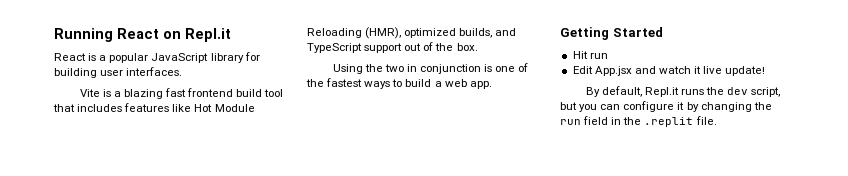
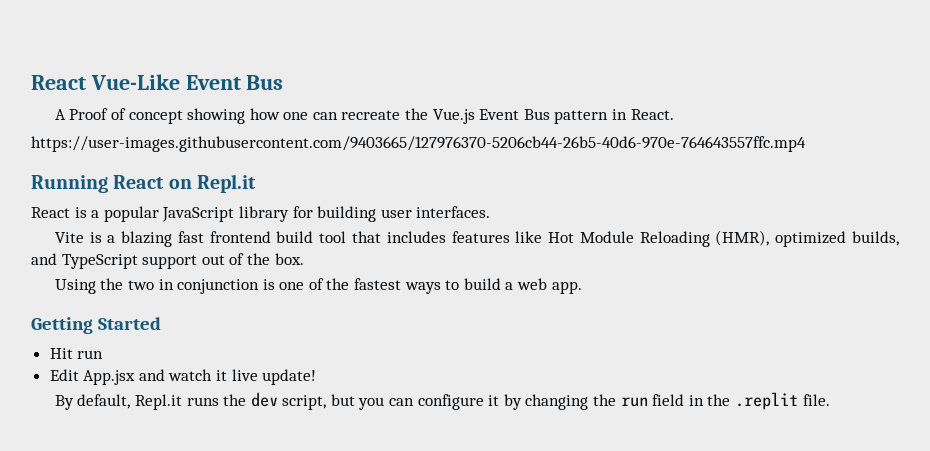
+ React Vue-Like Event Bus
+ A Proof of concept showing how one can recreate the Vue.js Event Bus pattern in React.
+ https://user-images.githubusercontent.com/9403665/127976370-5206cb44-26b5-40d6-970e-764643557ffc.mp4

